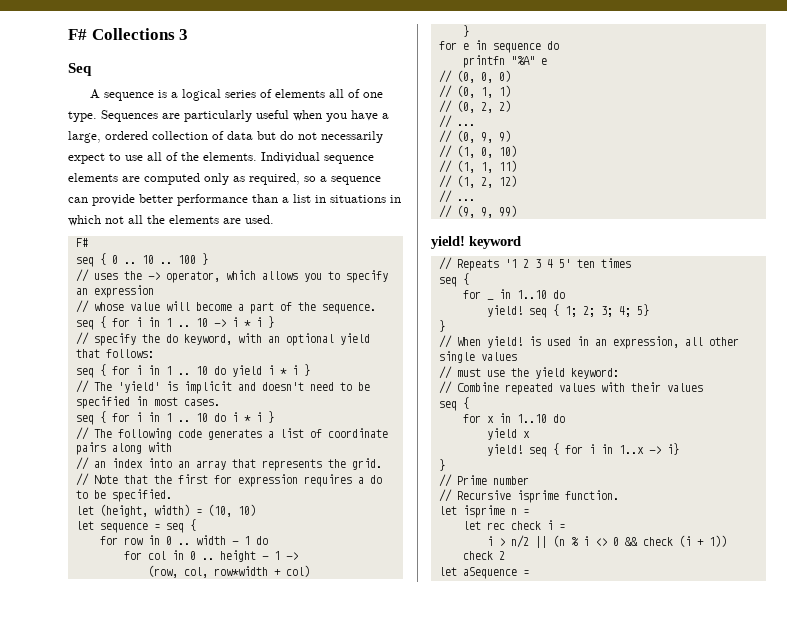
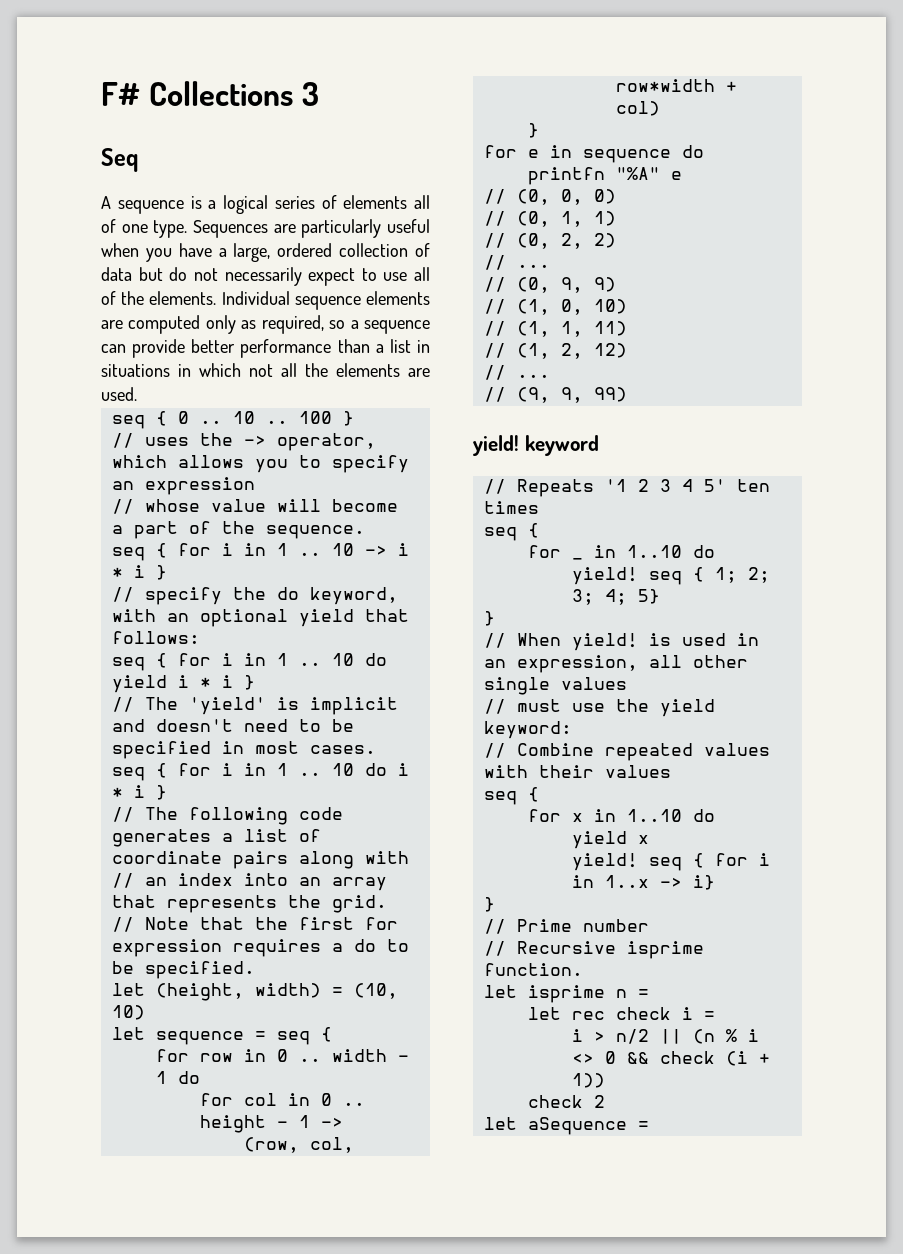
  Individual sequence elements are computed only as required, so a sequence can provide better performance than a list in situations in which not all the elements are used.
- F#

